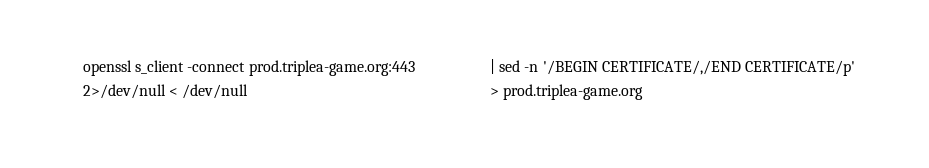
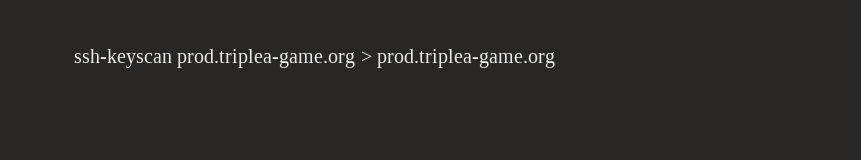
- openssl s_client -connect prod.triplea-game.org:443 2>/dev/null < /dev/null
- | sed -n '/BEGIN CERTIFICATE/,/END CERTIFICATE/p' > prod.triplea-game.org
+ ssh-keyscan prod.triplea-game.org > prod.triplea-game.org

